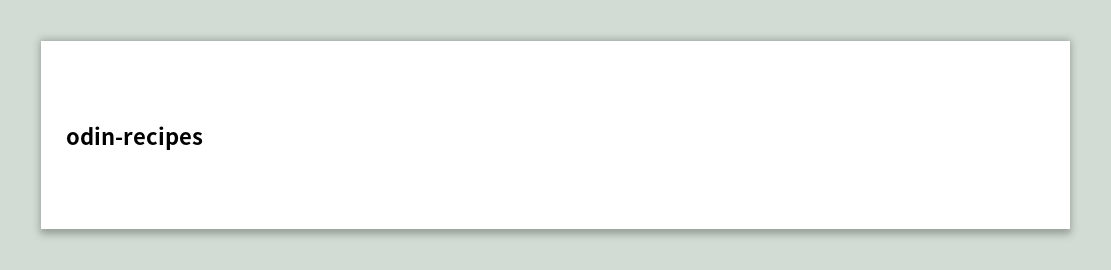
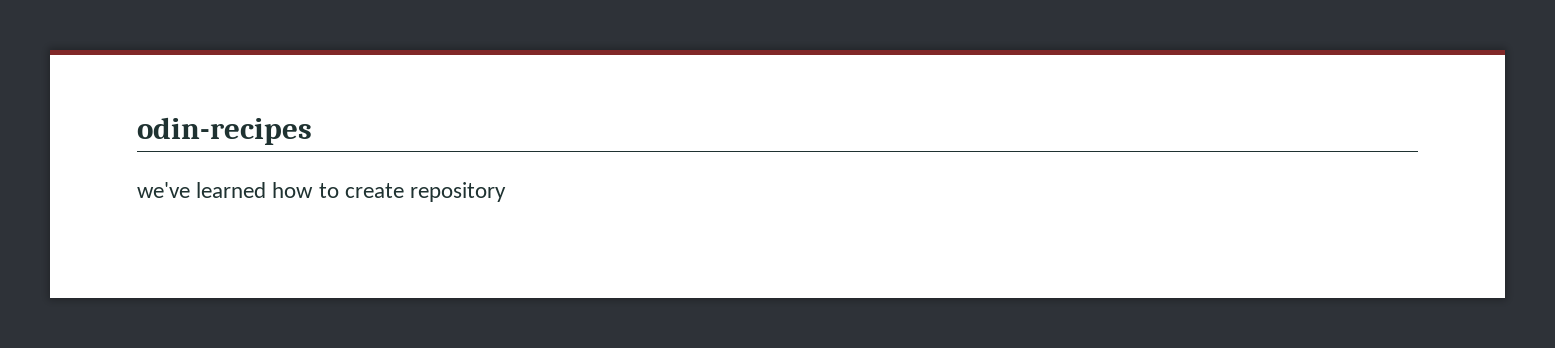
+ we've learned how to create repository

